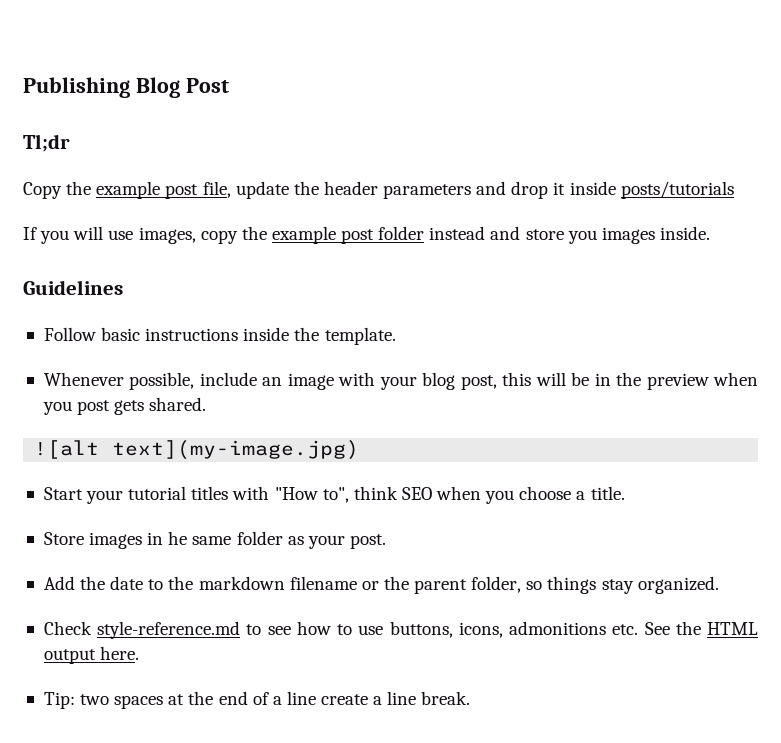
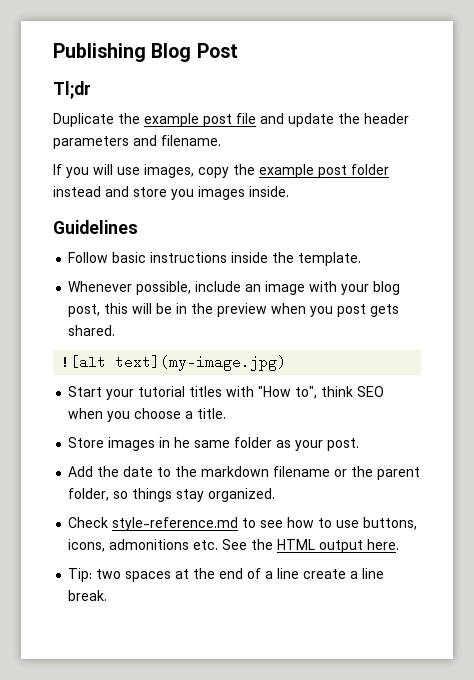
- Copy the example post file, update the header parameters and drop it inside posts/tutorials
+ Duplicate the example post file and update the header parameters and filename.

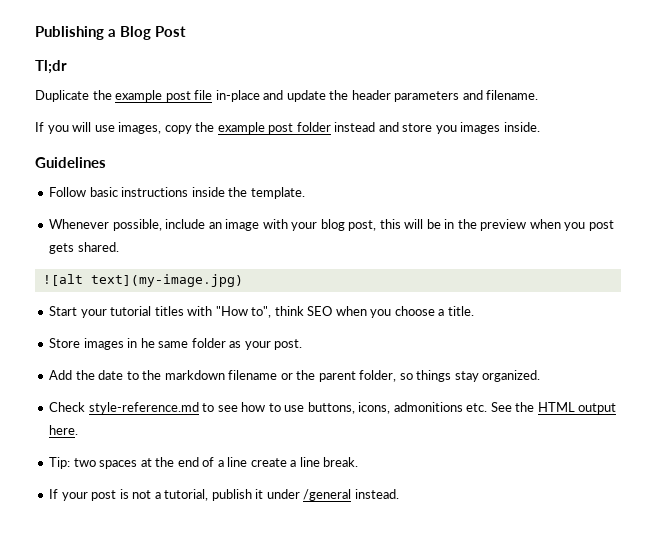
- Publishing Blog Post
+ Publishing a Blog Post
- Duplicate the example post file and update the header parameters and filename.
+ Duplicate the example post file in-place and update the header parameters and filename.
+ If your post is not a tutorial, publish it under /general instead.

